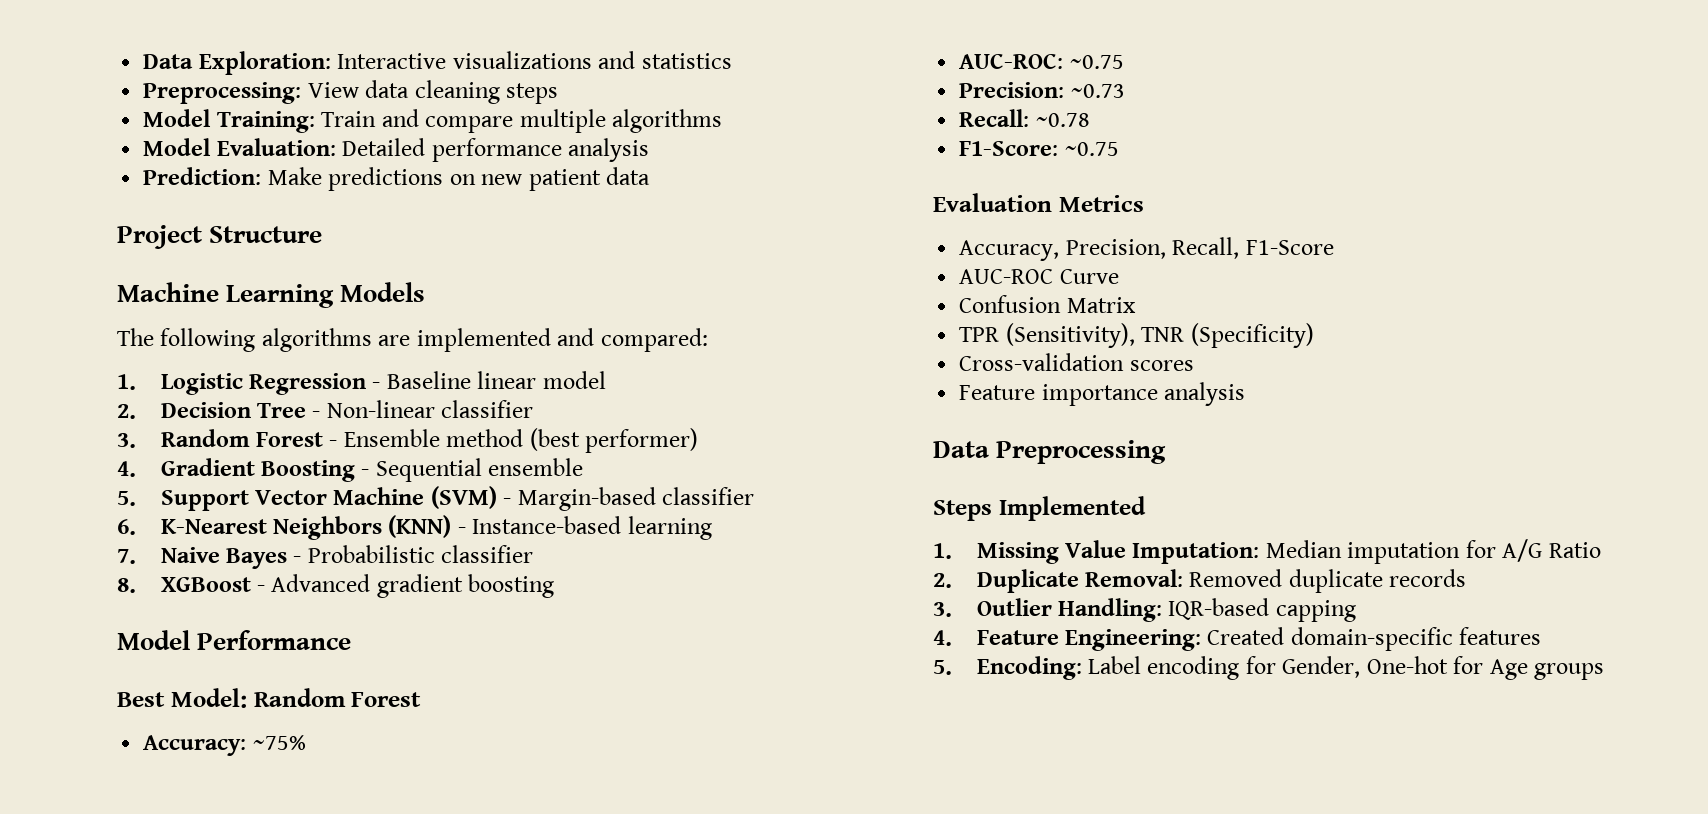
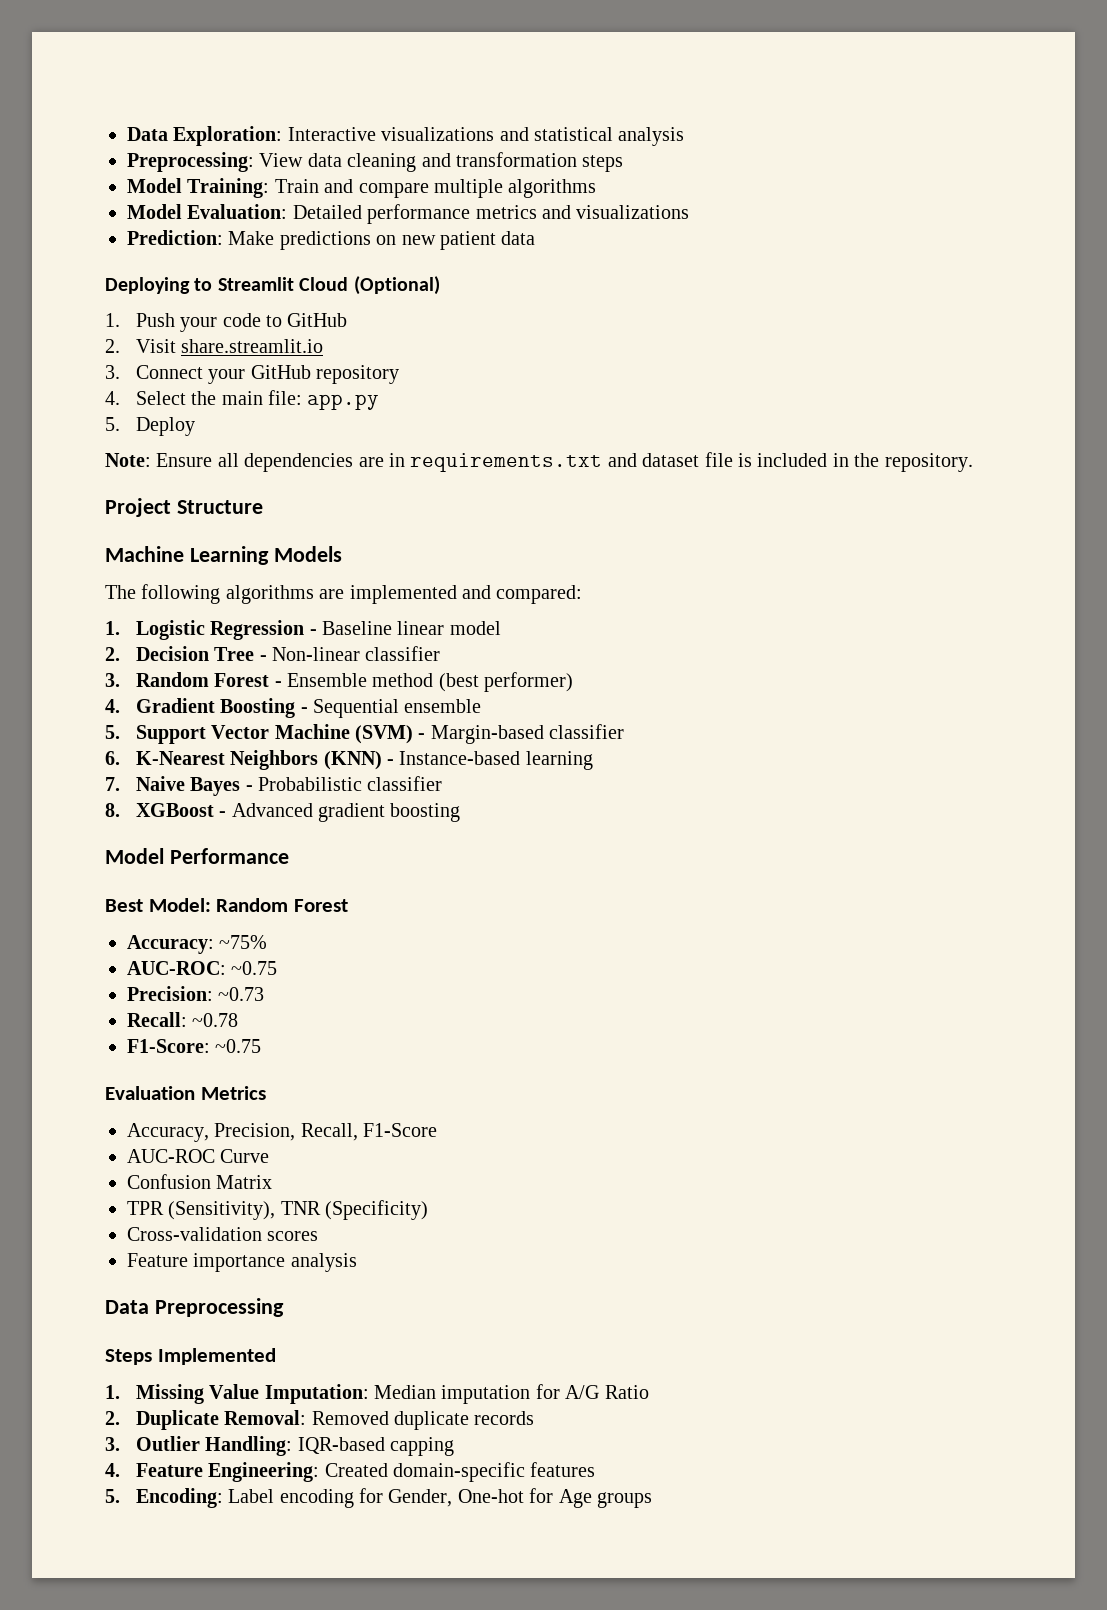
- Data Exploration: Interactive visualizations and statistics
+ Data Exploration: Interactive visualizations and statistical analysis
- Preprocessing: View data cleaning steps
+ Preprocessing: View data cleaning and transformation steps
- Model Evaluation: Detailed performance analysis
+ Model Evaluation: Detailed performance metrics and visualizations
+ Deploying to Streamlit Cloud (Optional)
+ 1. Push your code to GitHub
+ 2. Visit share.streamlit.io
+ 3. Connect your GitHub repository
+ 4. Select the main file: app.py
+ 5. Deploy
+ Note: Ensure all dependencies are in requirements.txt and dataset file is included in the repository.

